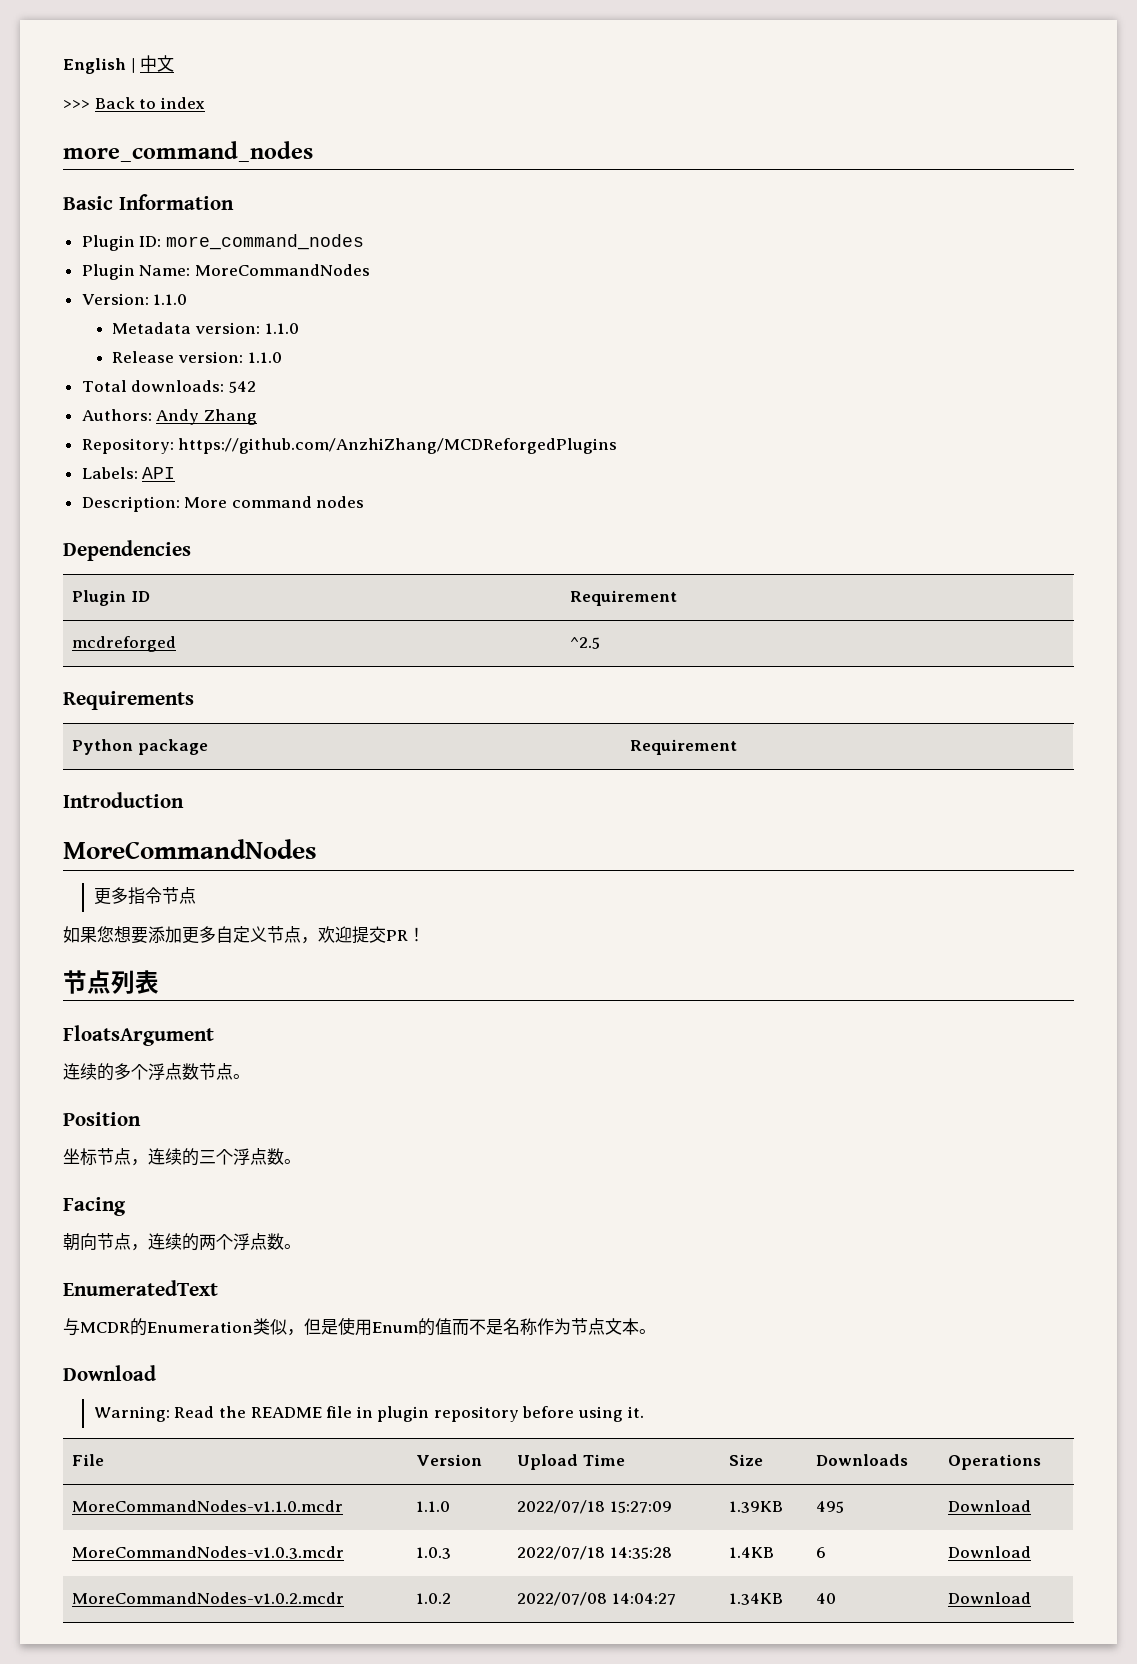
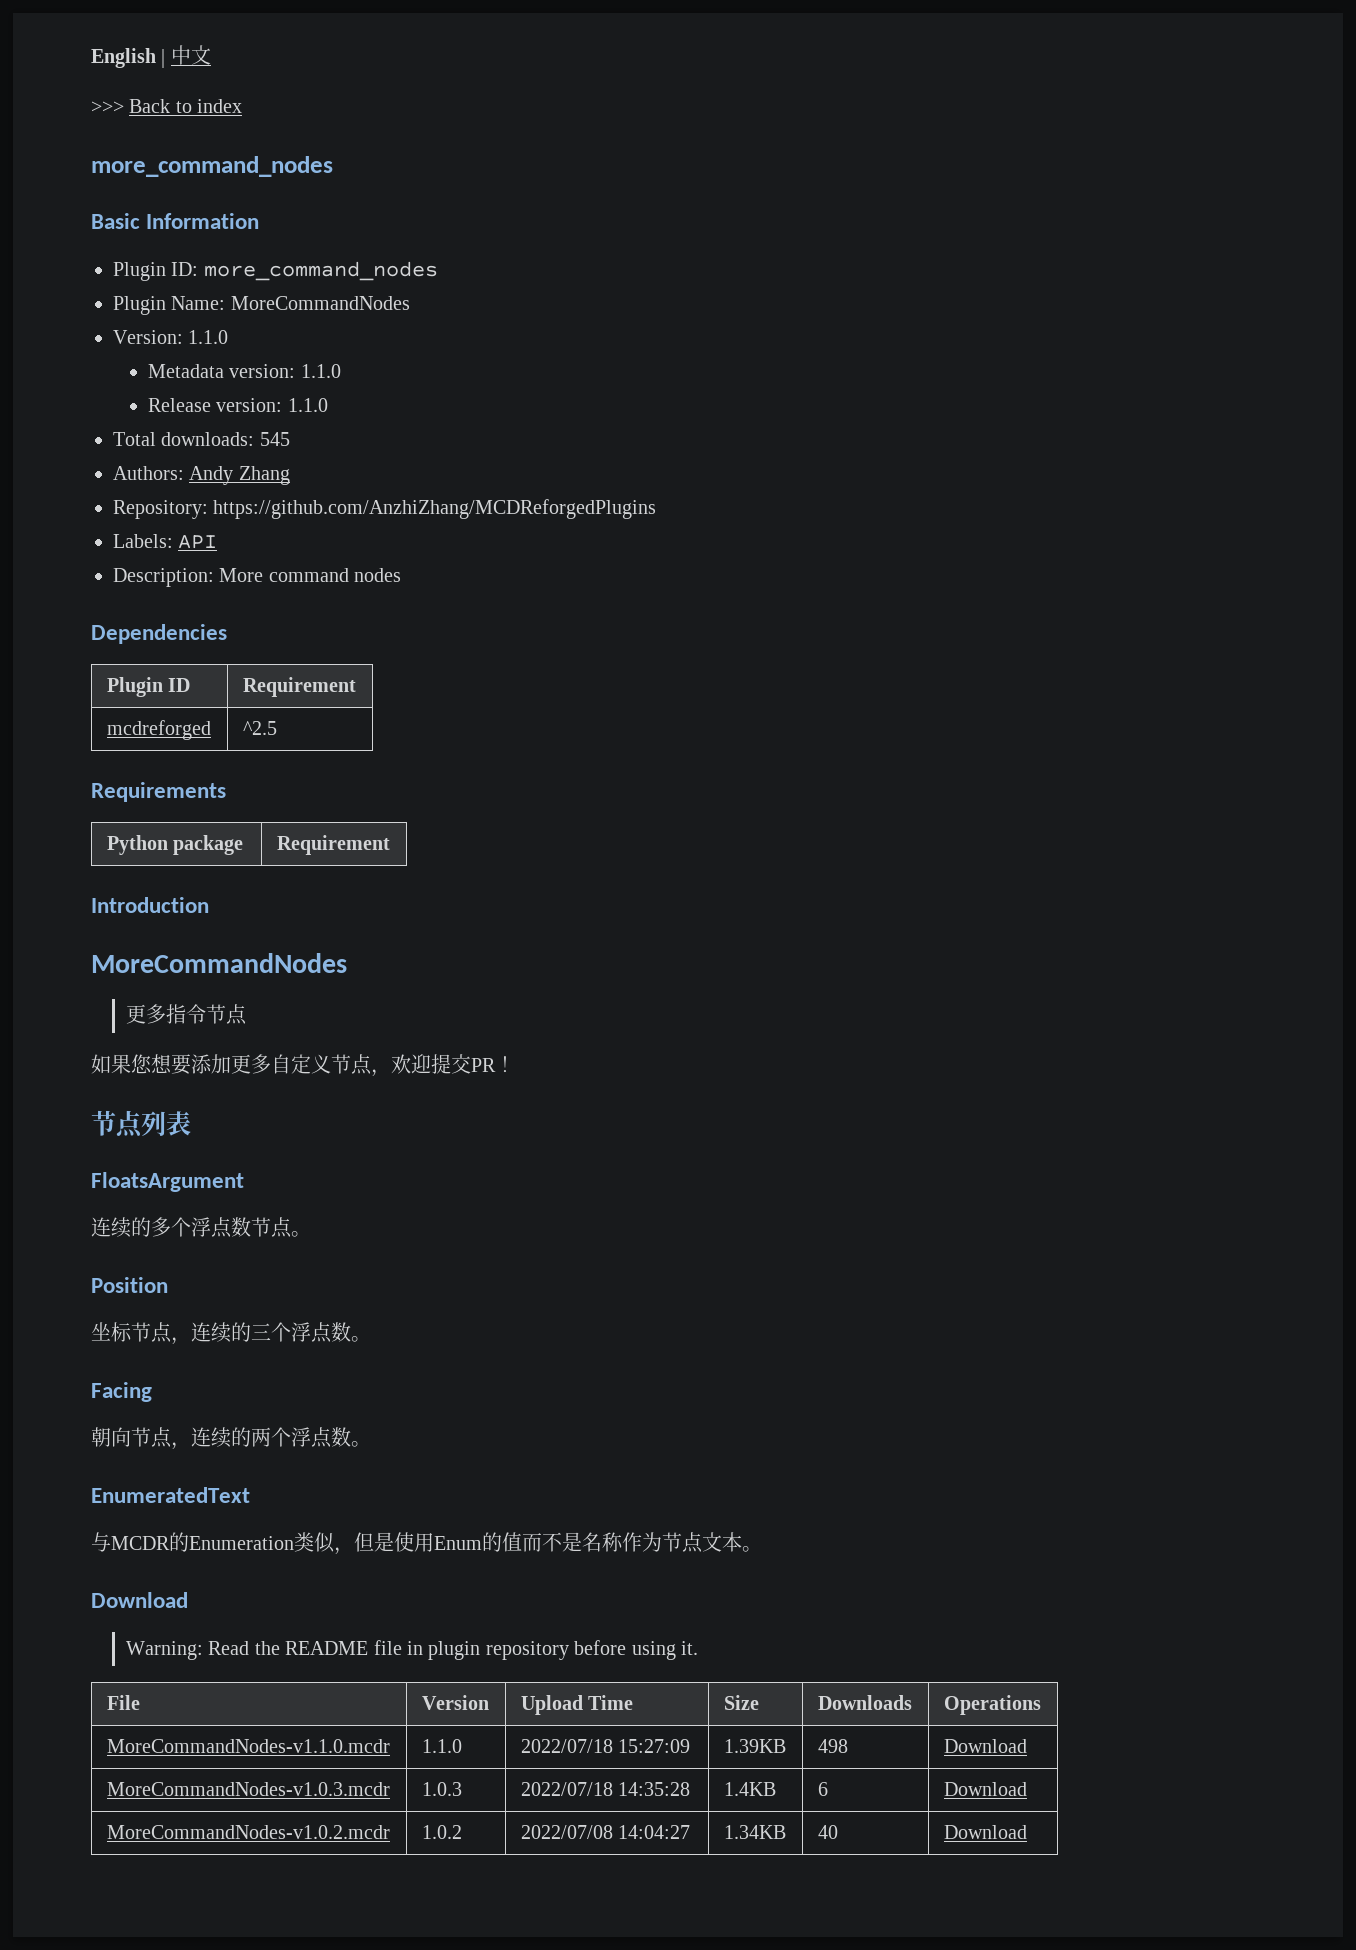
- Total downloads: 542
+ Total downloads: 545
- MoreCommandNodes-v1.1.0.mcdr | 1.1.0 | 2022/07/18 15:27:09 | 1.39KB | 495 | Download
+ MoreCommandNodes-v1.1.0.mcdr | 1.1.0 | 2022/07/18 15:27:09 | 1.39KB | 498 | Download

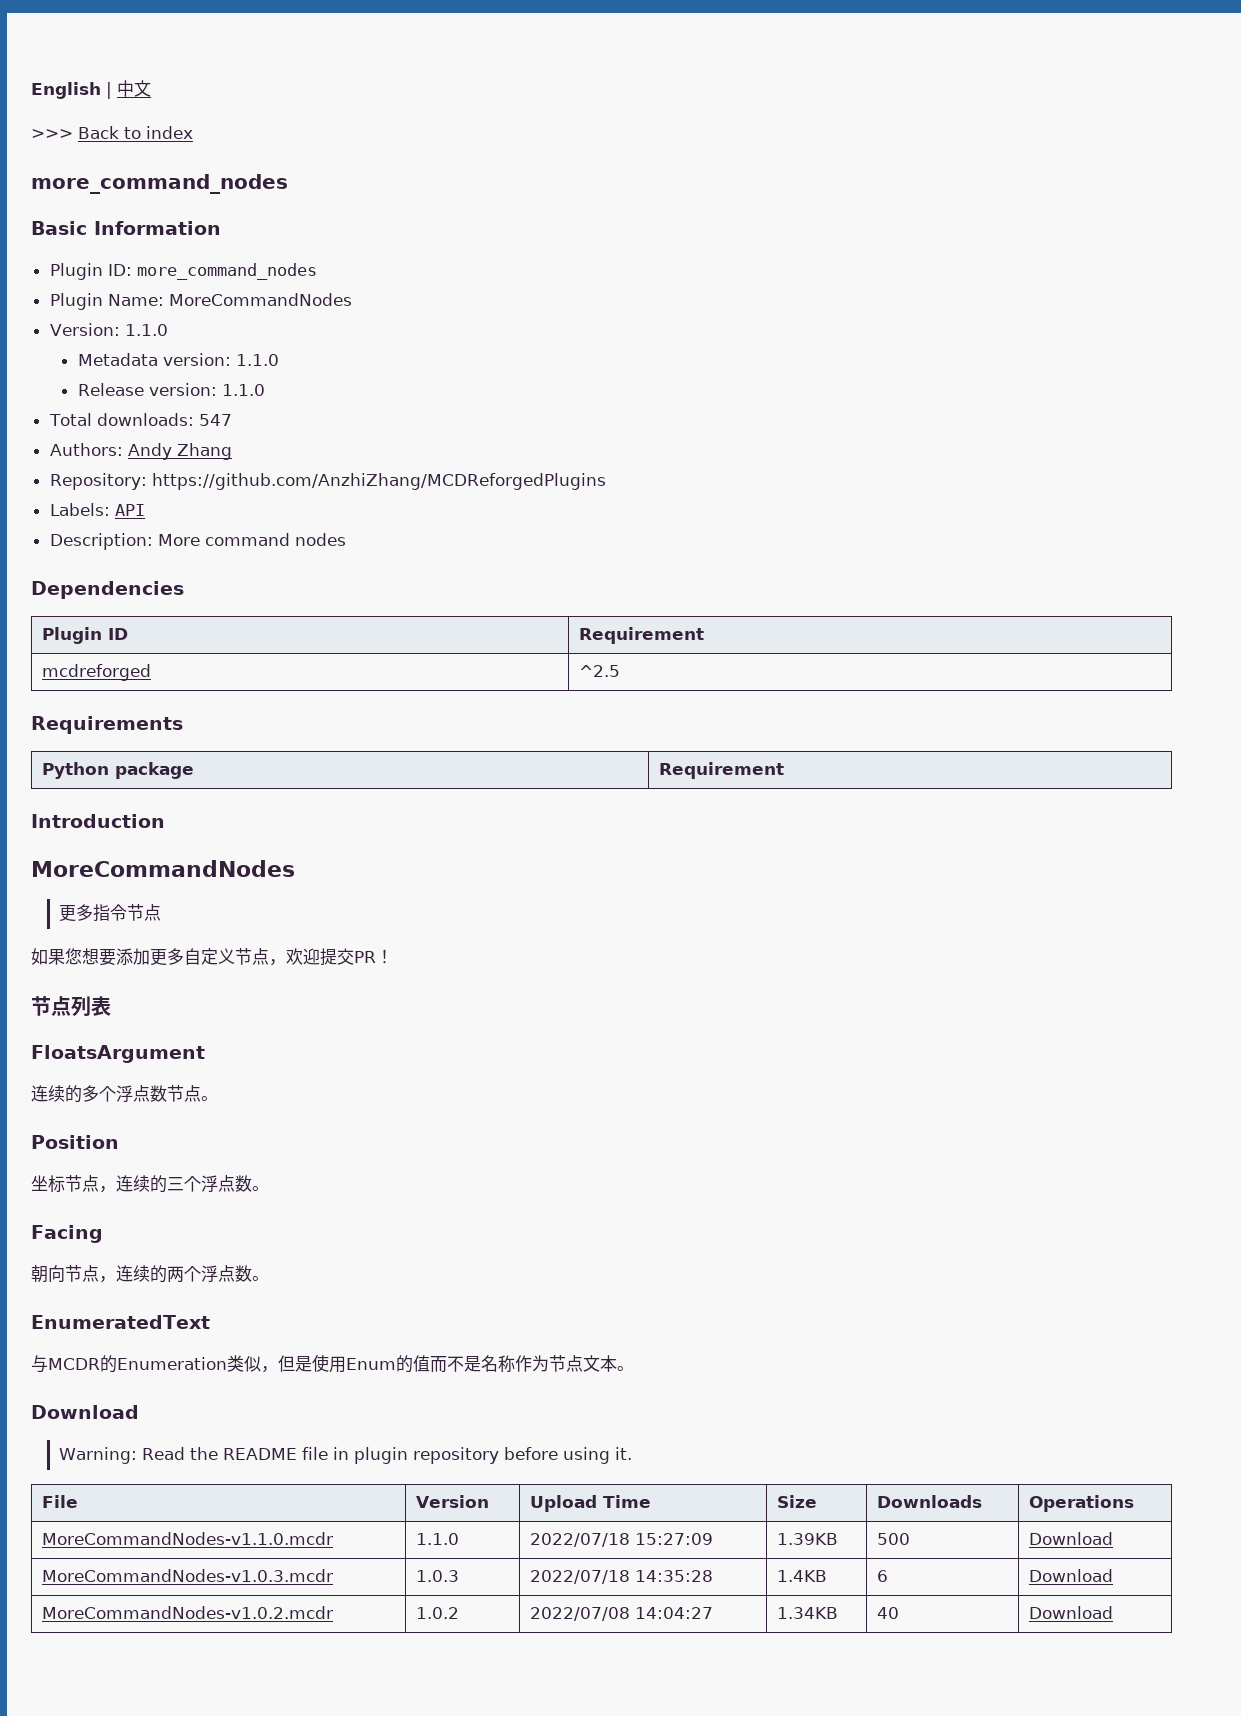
- Total downloads: 545
+ Total downloads: 547
- MoreCommandNodes-v1.1.0.mcdr | 1.1.0 | 2022/07/18 15:27:09 | 1.39KB | 498 | Download
+ MoreCommandNodes-v1.1.0.mcdr | 1.1.0 | 2022/07/18 15:27:09 | 1.39KB | 500 | Download

